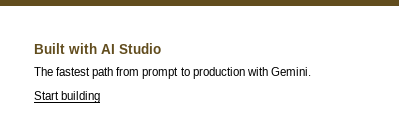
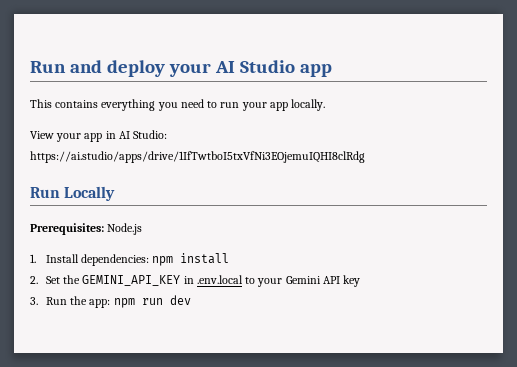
- Built with AI Studio
- The fastest path from prompt to production with Gemini.
- Start building
+ Run and deploy your AI Studio app
+ This contains everything you need to run your app locally.
+ View your app in AI Studio: https://ai.studio/apps/drive/1IfTwtboI5txVfNi3EOjemuIQHI8clRdg
+ Run Locally
+ Prerequisites: Node.js
+ 1. Install dependencies: npm install
+ 2. Set the GEMINI_API_KEY in .env.local to your Gemini API key
+ 3. Run the app: npm run dev

